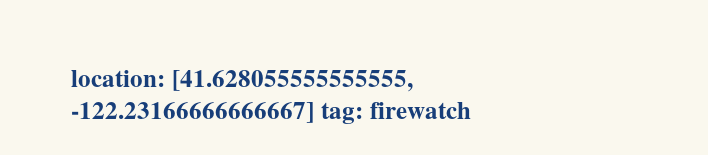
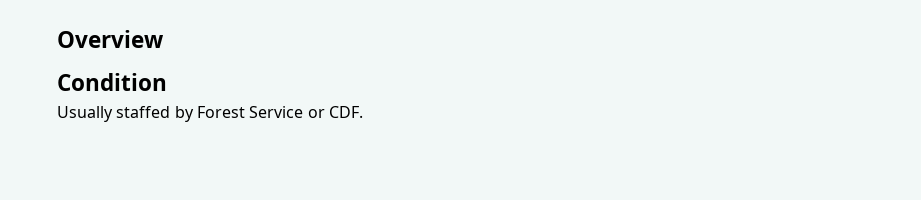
- location: [41.628055555555555, -122.23166666666667] tag: firewatch
+ Overview
+ Condition
+ Usually staffed by Forest Service or CDF.

